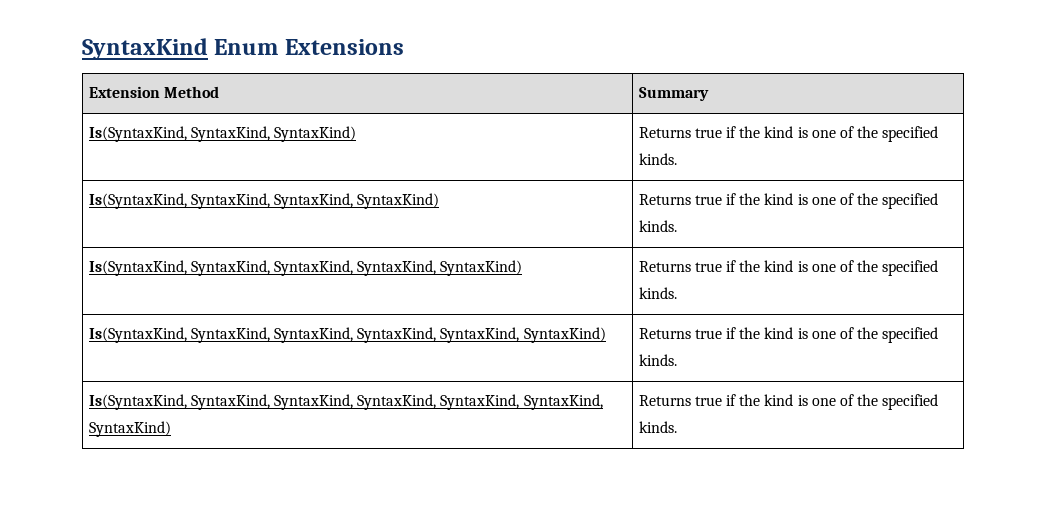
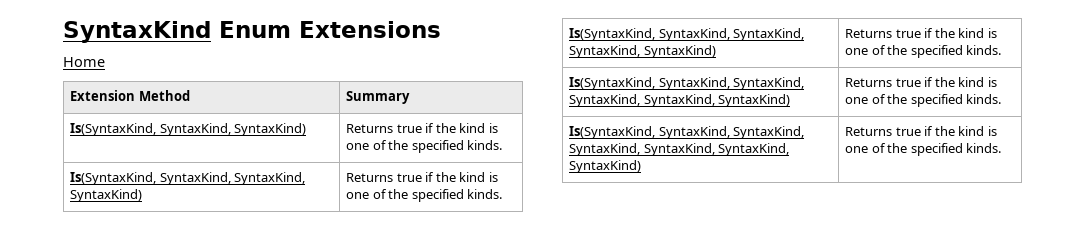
+ Home

